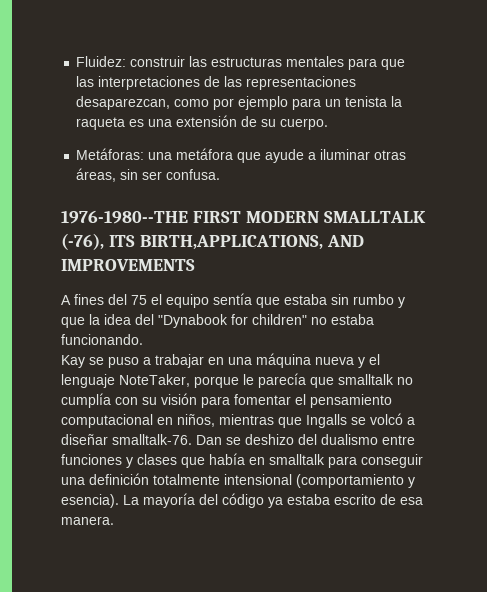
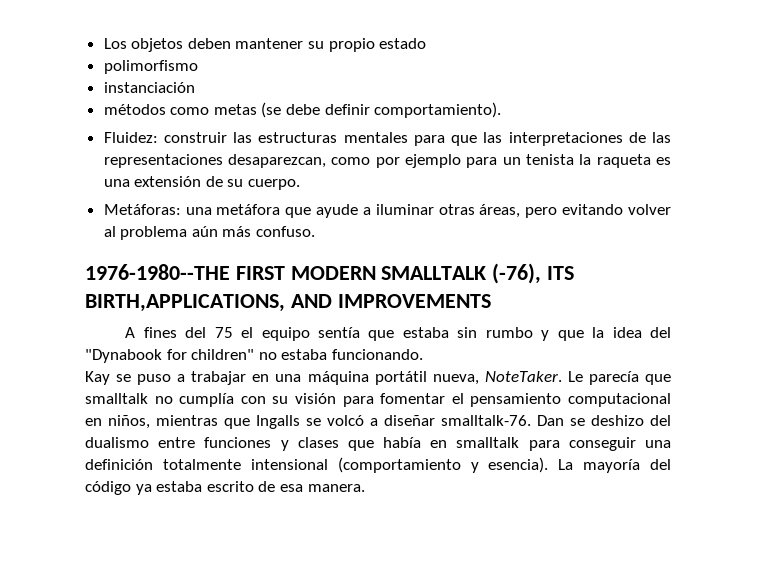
+ Los objetos deben mantener su propio estado
+ polimorfismo
+ instanciación
+ métodos como metas (se debe definir comportamiento).
- Metáforas: una metáfora que ayude a iluminar otras áreas, sin ser confusa.
+ Metáforas: una metáfora que ayude a iluminar otras áreas, pero evitando volver al problema aún más confuso.
- Kay se puso a trabajar en una máquina nueva y el lenguaje NoteTaker, porque le parecía que smalltalk no cumplía con su visión para fomentar el pensamiento computacional en niños, mientras que Ingalls se volcó a diseñar smalltalk-76.
+ Kay se puso a trabajar en una máquina portátil nueva, NoteTaker. Le parecía que smalltalk no cumplía con su visión para fomentar el pensamiento computacional en niños, mientras que Ingalls se volcó a diseñar smalltalk-76.

